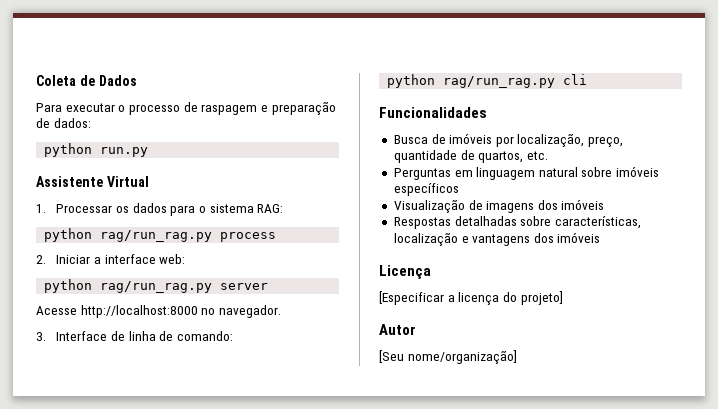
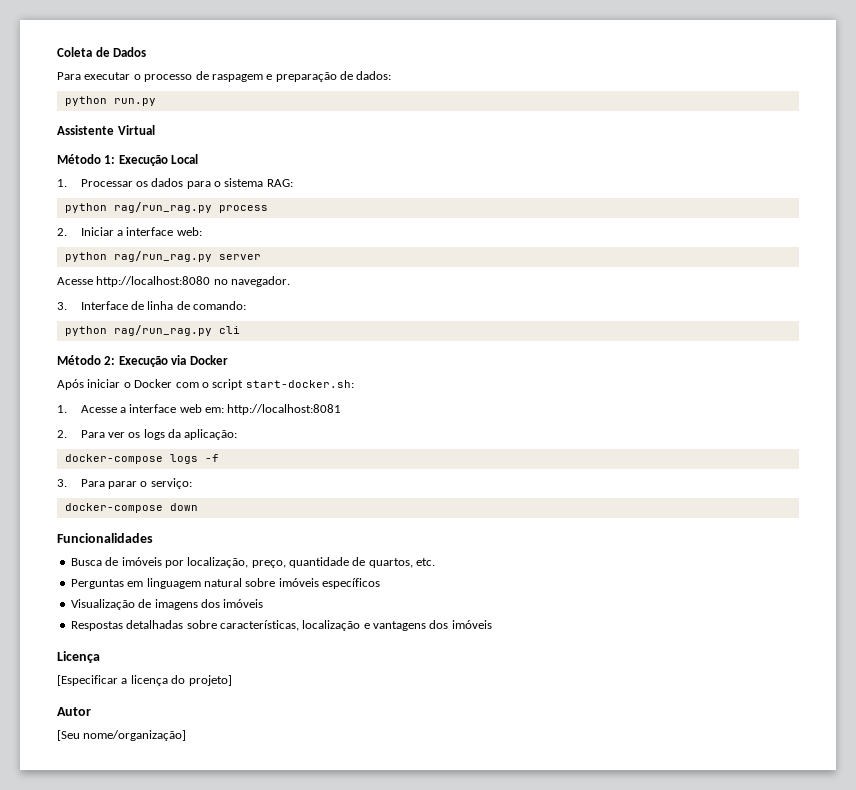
+ Método 1: Execução Local
- Acesse http://localhost:8000 no navegador.
+ Acesse http://localhost:8080 no navegador.
+ Método 2: Execução via Docker
+ Após iniciar o Docker com o script start-docker.sh:
+ 1. Acesse a interface web em: http://localhost:8081
+ 2. Para ver os logs da aplicação:
+ docker-compose logs -f
+ 3. Para parar o serviço:
+ docker-compose down

